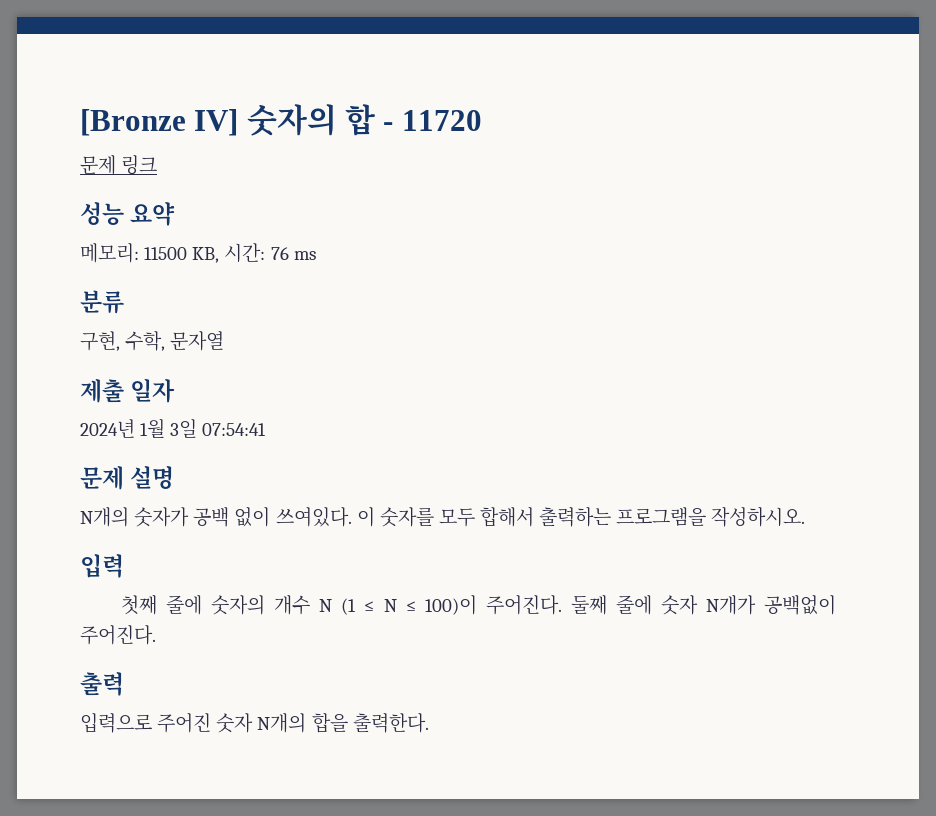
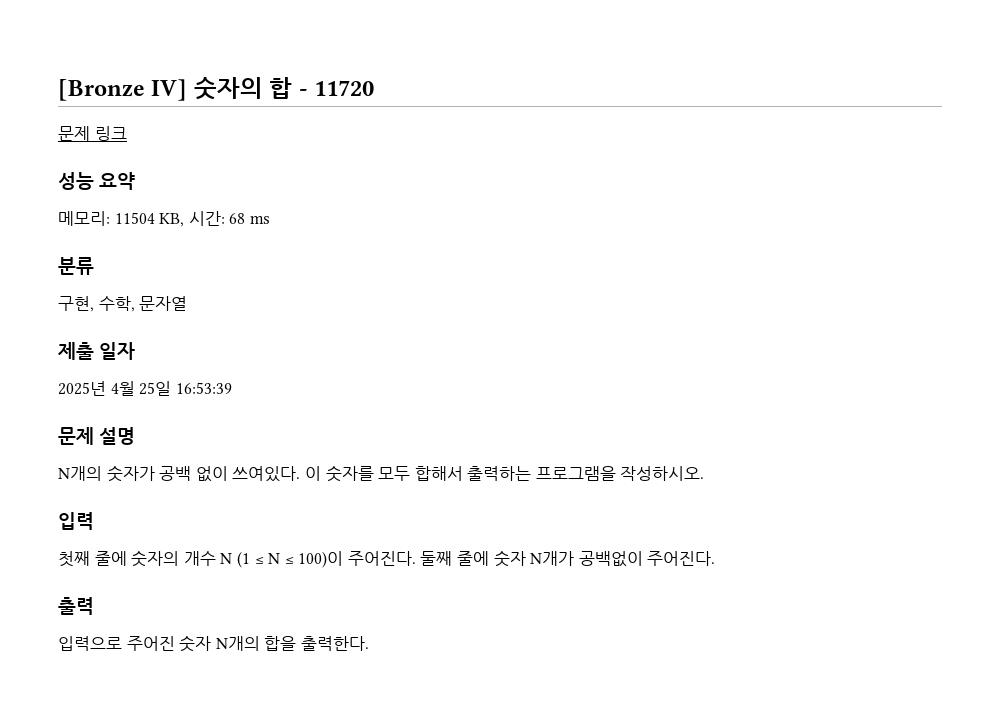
- 메모리: 11500 KB, 시간: 76 ms
+ 메모리: 11504 KB, 시간: 68 ms
- 2024년 1월 3일 07:54:41
+ 2025년 4월 25일 16:53:39

